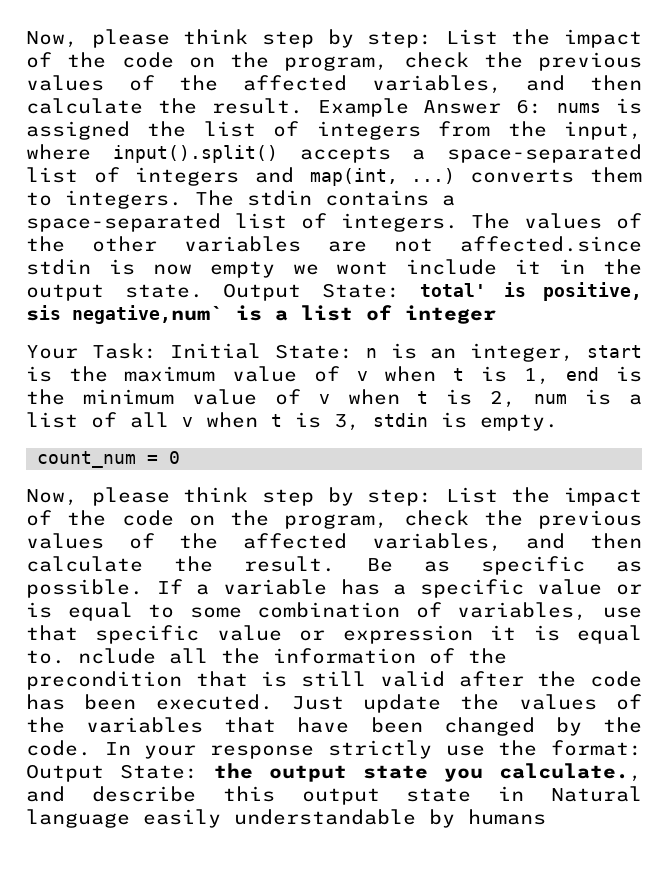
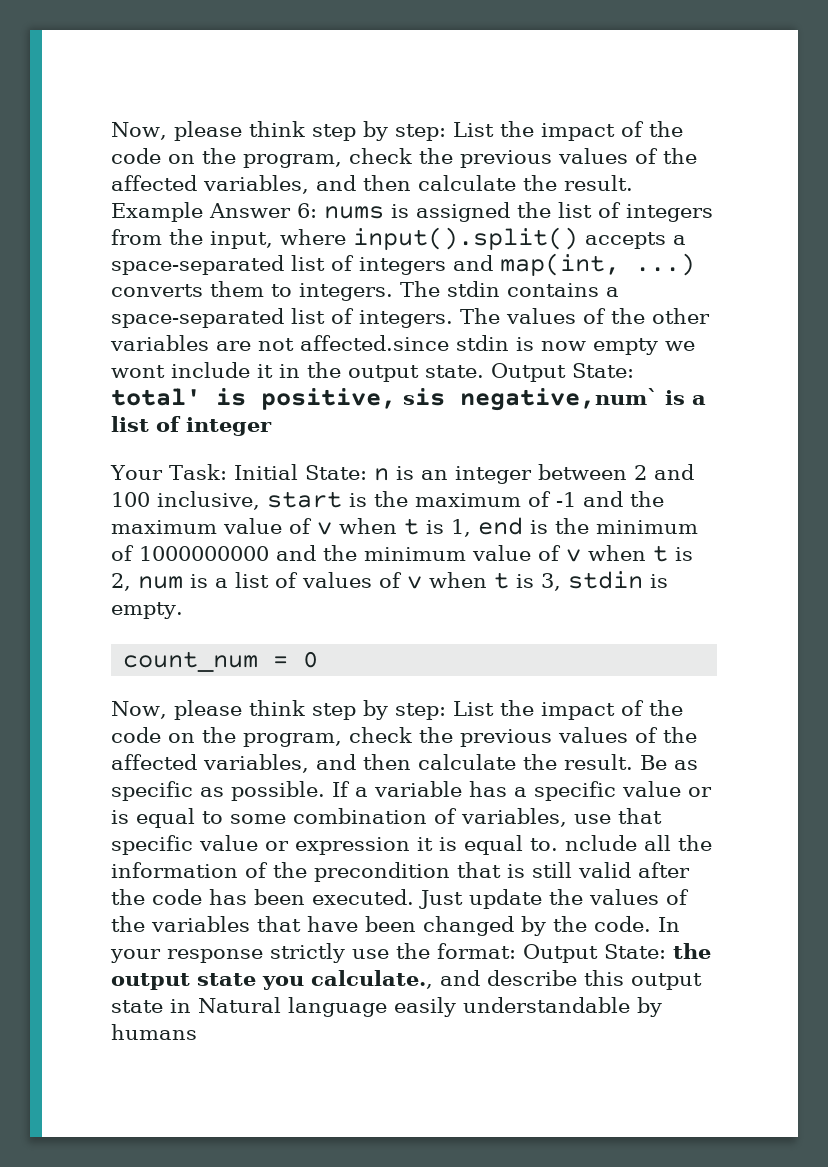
- Your Task: Initial State: n is an integer, start is the maximum value of v when t is 1, end is the minimum value of v when t is 2, num is a list of all v when t is 3, stdin is empty.
+ Your Task: Initial State: n is an integer between 2 and 100 inclusive, start is the maximum of -1 and the maximum value of v when t is 1, end is the minimum of 1000000000 and the minimum value of v when t is 2, num is a list of values of v when t is 3, stdin is empty.

